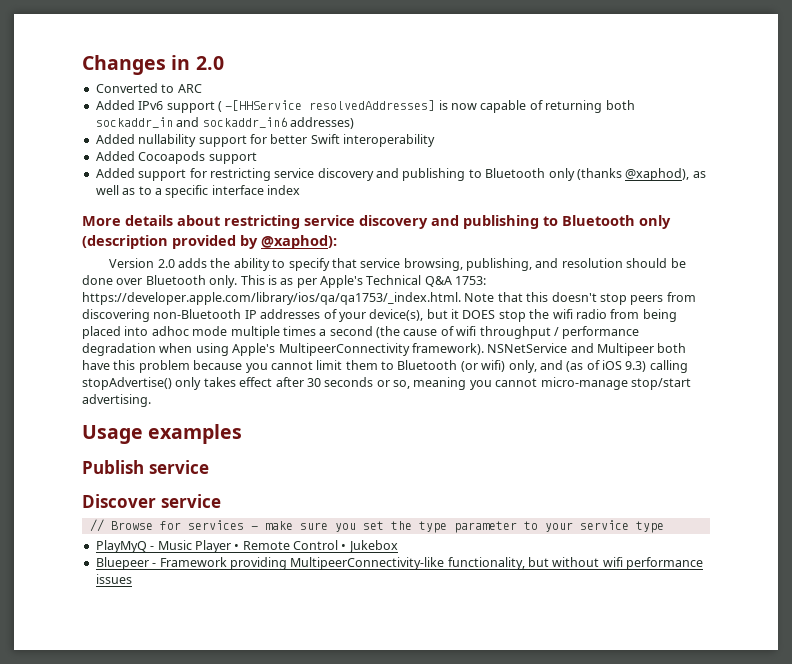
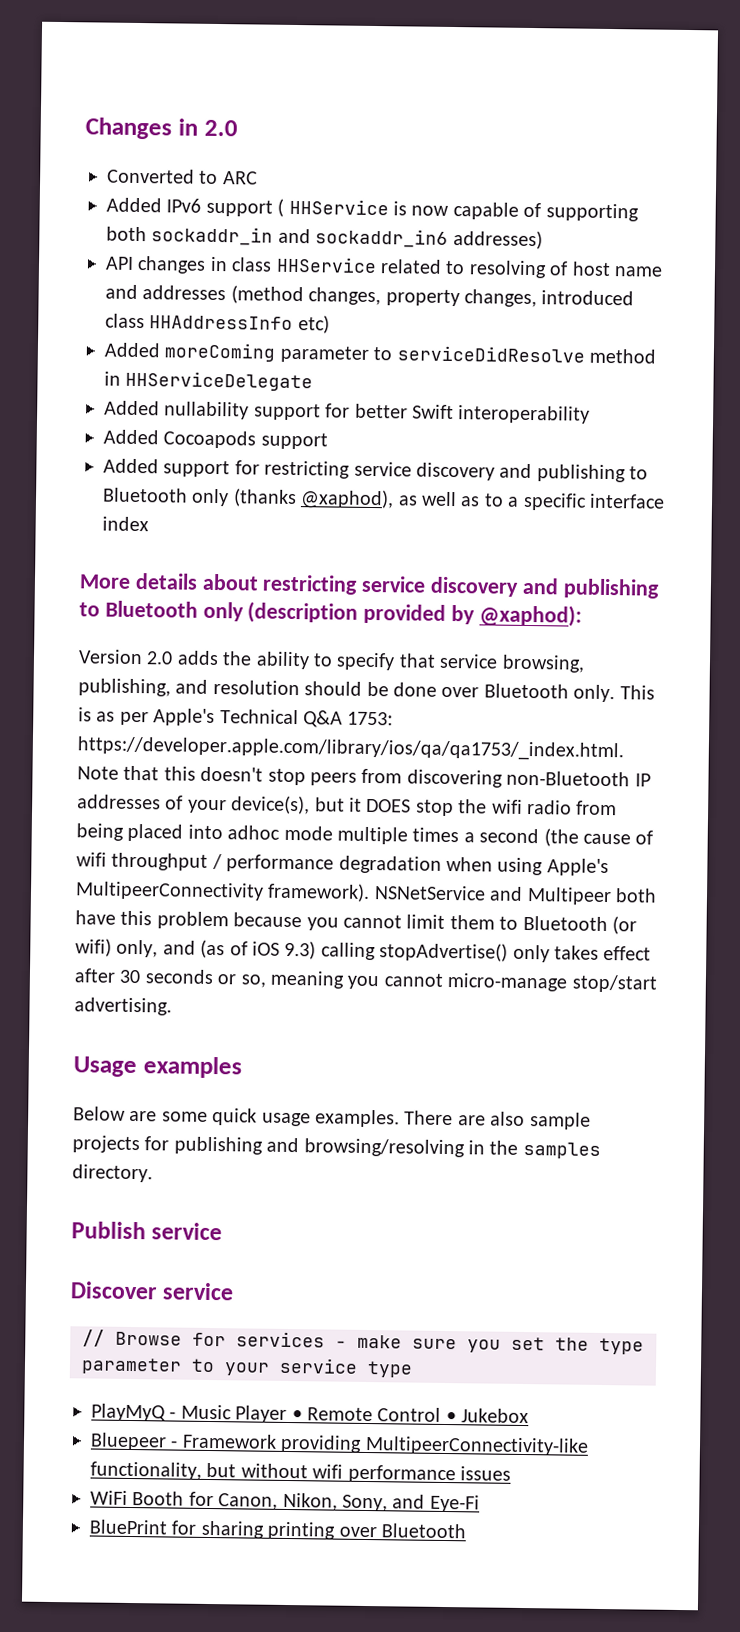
- Added IPv6 support ( -[HHService resolvedAddresses] is now capable of returning both sockaddr_in and sockaddr_in6 addresses)
+ Added IPv6 support ( HHService is now capable of supporting both sockaddr_in and sockaddr_in6 addresses)
+ API changes in class HHService related to resolving of host name and addresses (method changes, property changes, introduced class HHAddressInfo etc)
+ Added moreComing parameter to serviceDidResolve method in HHServiceDelegate
+ Below are some quick usage examples. There are also sample projects for publishing and browsing/resolving in the samples directory.
+ WiFi Booth for Canon, Nikon, Sony, and Eye-Fi
+ BluePrint for sharing printing over Bluetooth

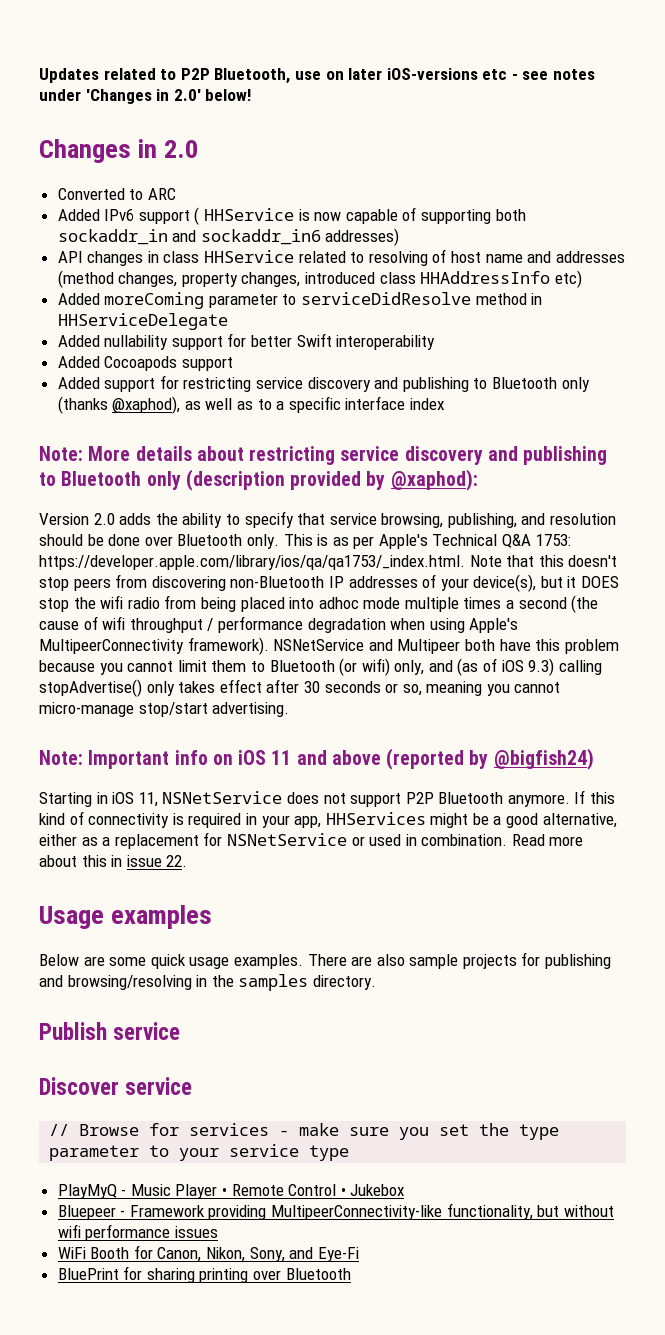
+ Updates related to P2P Bluetooth, use on later iOS-versions etc - see notes under 'Changes in 2.0' below!
- More details about restricting service discovery and publishing to Bluetooth only (description provided by @xaphod):
+ Note: More details about restricting service discovery and publishing to Bluetooth only (description provided by @xaphod):
+ Note: Important info on iOS 11 and above (reported by @bigfish24)
+ Starting in iOS 11, NSNetService does not support P2P Bluetooth anymore. If this kind of connectivity is required in your app, HHServices might be a good alternative, either as a replacement for NSNetService or used in combination. Read more about this in issue 22.

